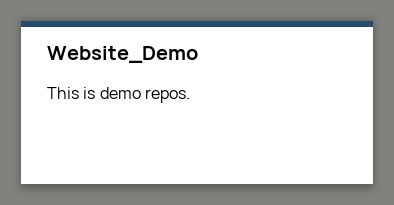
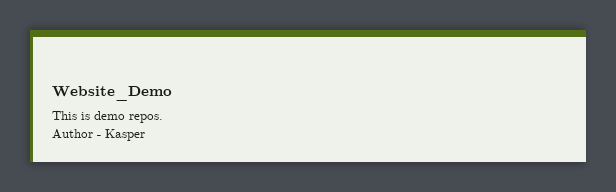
+ Author - Kasper

